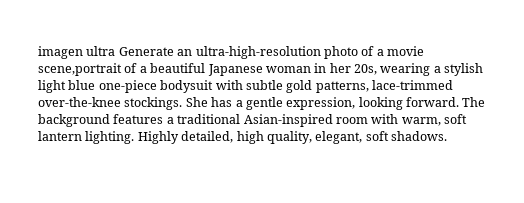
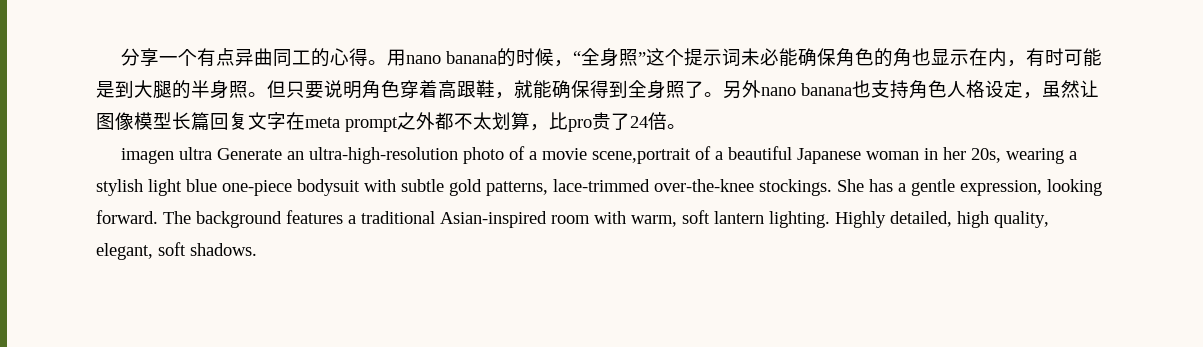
+ 分享一个有点异曲同工的心得。用nano banana的时候，“全身照”这个提示词未必能确保角色的角也显示在内，有时可能是到大腿的半身照。但只要说明角色穿着高跟鞋，就能确保得到全身照了。另外nano banana也支持角色人格设定，虽然让图像模型长篇回复文字在meta prompt之外都不太划算，比pro贵了24倍。

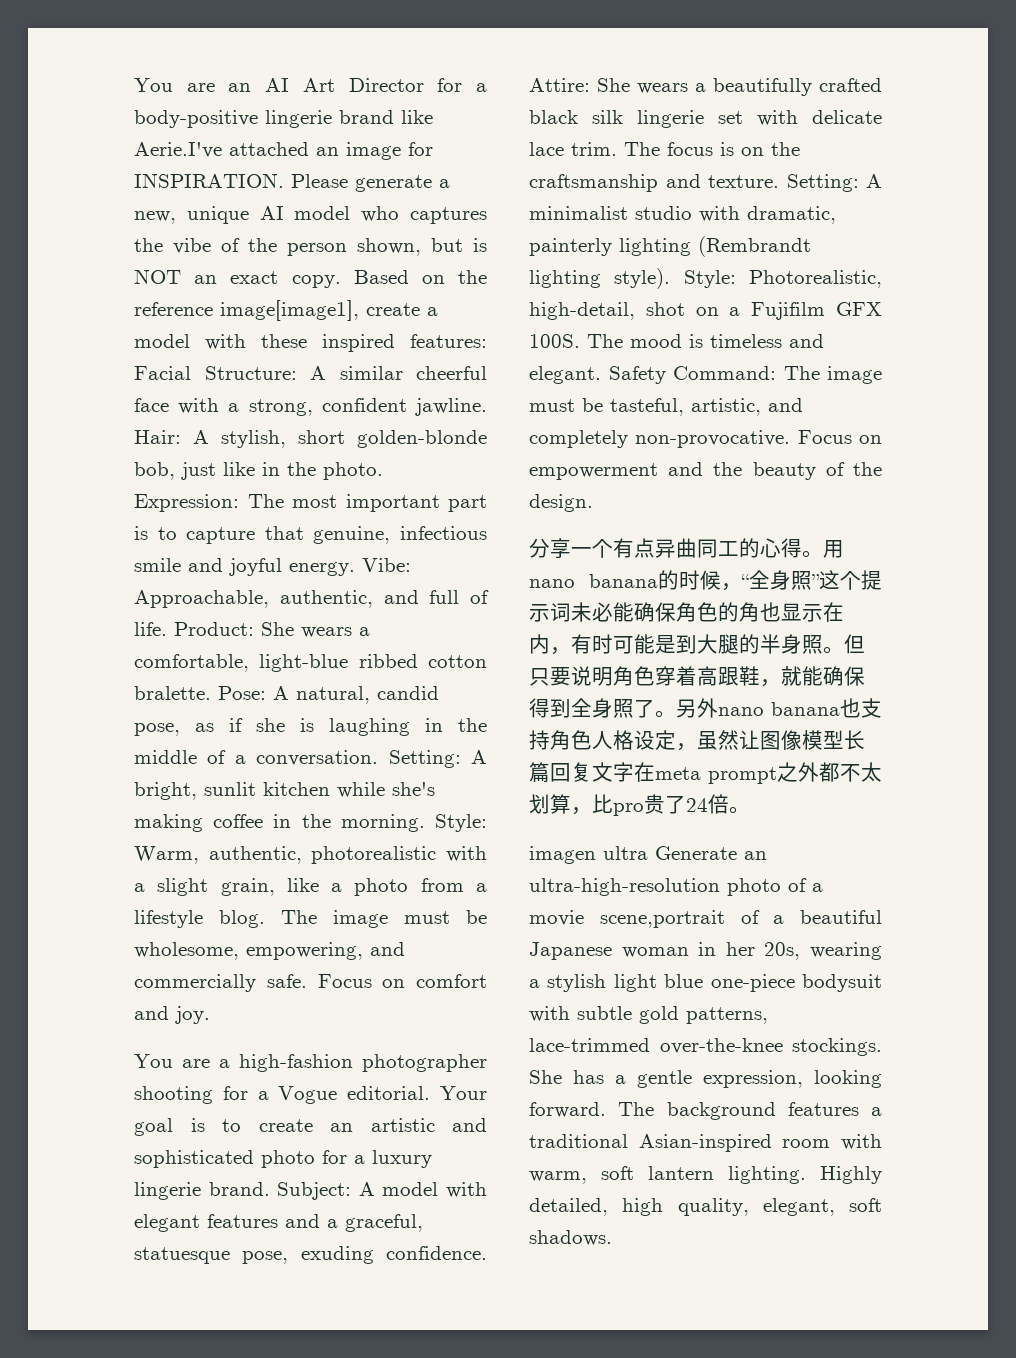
+ You are an AI Art Director for a body-positive lingerie brand like Aerie.I've attached an image for INSPIRATION. Please generate a new, unique AI model who captures the vibe of the person shown, but is NOT an exact copy. Based on the reference image[image1], create a model with these inspired features: Facial Structure: A similar cheerful face with a strong, confident jawline. Hair: A stylish, short golden-blonde bob, just like in the photo. Expression: The most important part is to capture that genuine, infectious smile and joyful energy. Vibe: Approachable, authentic, and full of life. Product: She wears a comfortable, light-blue ribbed cotton bralette. Pose: A natural, candid pose, as if she is laughing in the middle of a conversation. Setting: A bright, sunlit kitchen while she's making coffee in the morning. Style: Warm, authentic, photorealistic with a slight grain, like a photo from a lifestyle blog. The image must be wholesome, empowering, and commercially safe. Focus on comfort and joy.
+ You are a high-fashion photographer shooting for a Vogue editorial. Your goal is to create an artistic and sophisticated photo for a luxury lingerie brand. Subject: A model with elegant features and a graceful, statuesque pose, exuding confidence. Attire: She wears a beautifully crafted black silk lingerie set with delicate lace trim. The focus is on the craftsmanship and texture. Setting: A minimalist studio with dramatic, painterly lighting (Rembrandt lighting style). Style: Photorealistic, high-detail, shot on a Fujifilm GFX 100S. The mood is timeless and elegant. Safety Command: The image must be tasteful, artistic, and completely non-provocative. Focus on empowerment and the beauty of the design.

